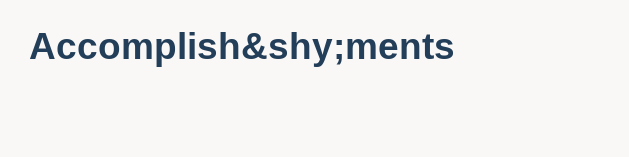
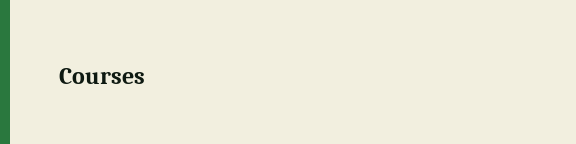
- Accomplish&shy;ments
+ Courses

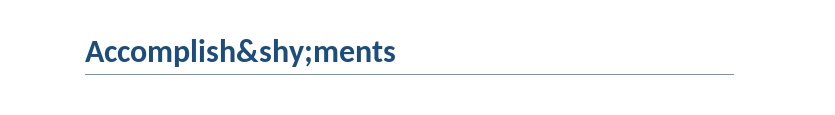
- Courses
+ Accomplish&shy;ments

